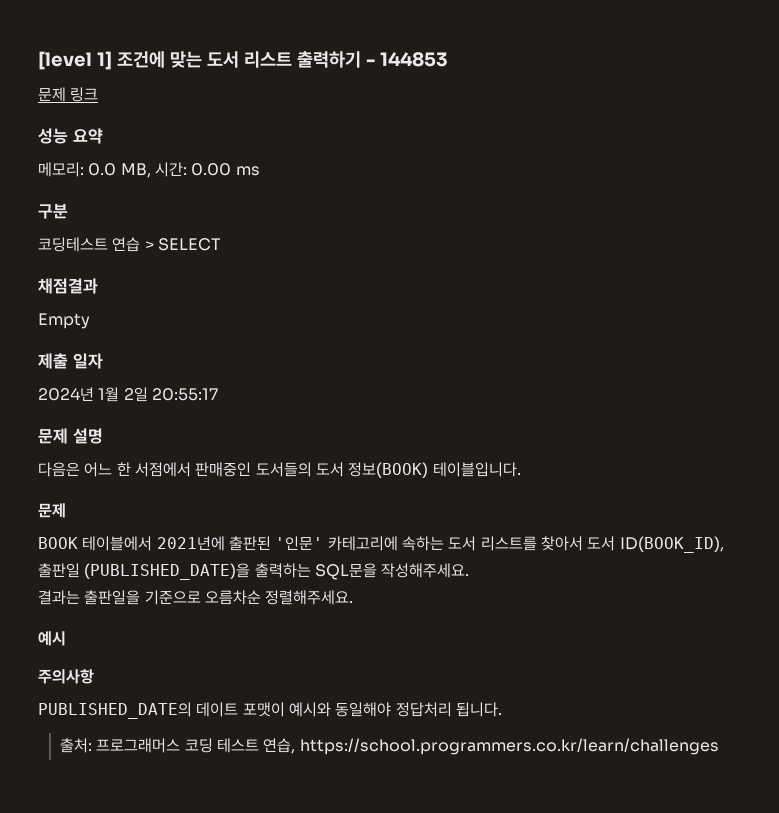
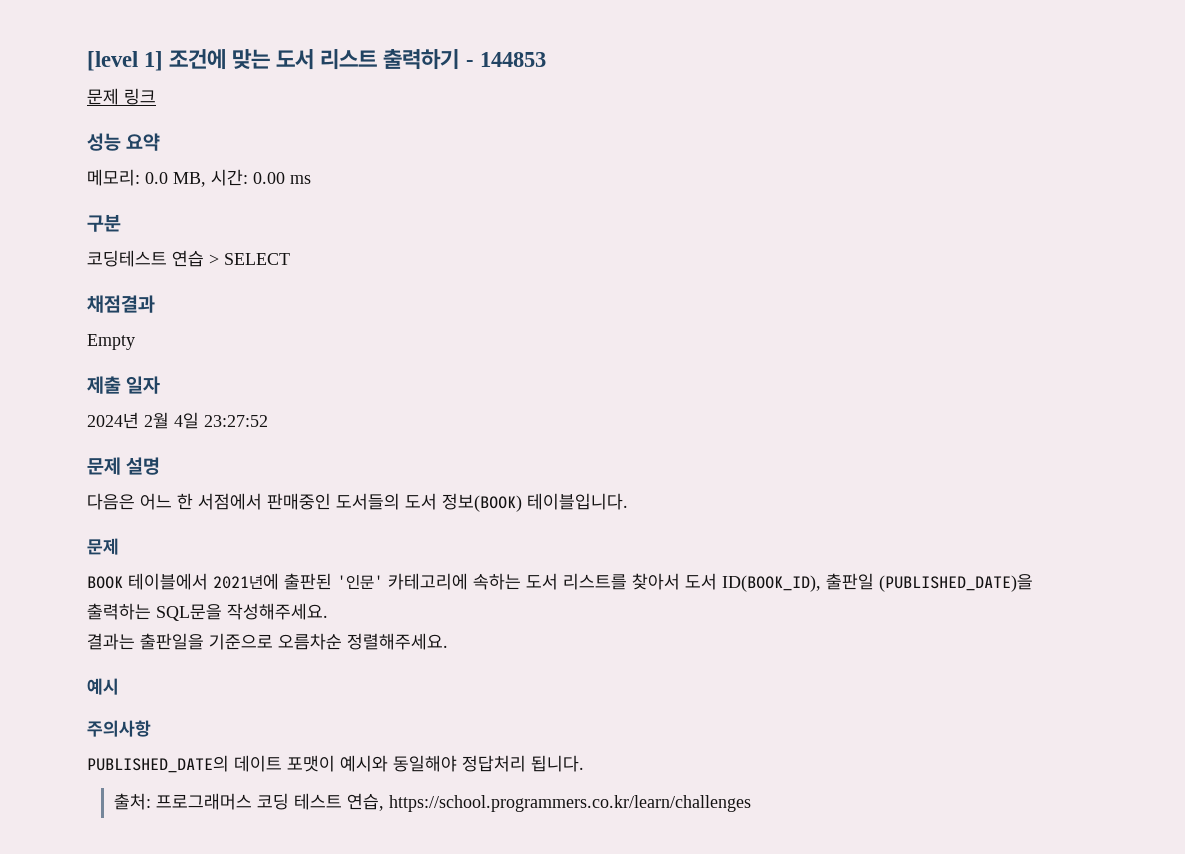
- 2024년 1월 2일 20:55:17
+ 2024년 2월 4일 23:27:52

